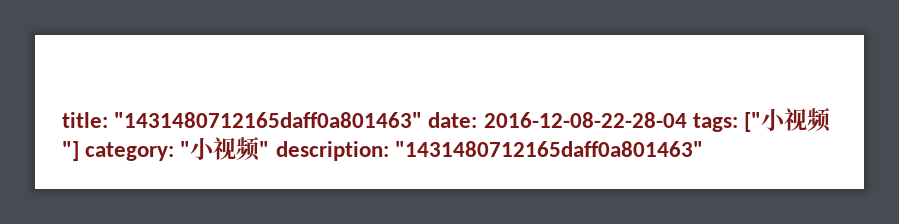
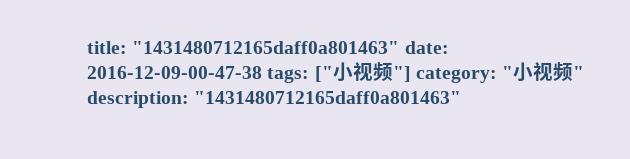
- title: "1431480712165daff0a801463" date: 2016-12-08-22-28-04 tags: ["小视频"] category: "小视频" description: "1431480712165daff0a801463"
+ title: "1431480712165daff0a801463" date: 2016-12-09-00-47-38 tags: ["小视频"] category: "小视频" description: "1431480712165daff0a801463"

